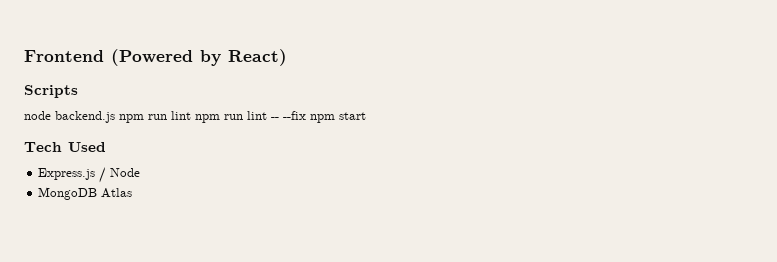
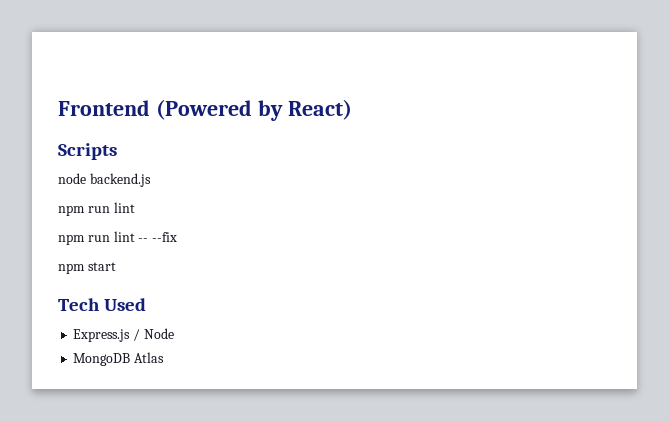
- node backend.js npm run lint npm run lint -- --fix npm start
+ node backend.js
+ npm run lint
+ npm run lint -- --fix
+ npm start

